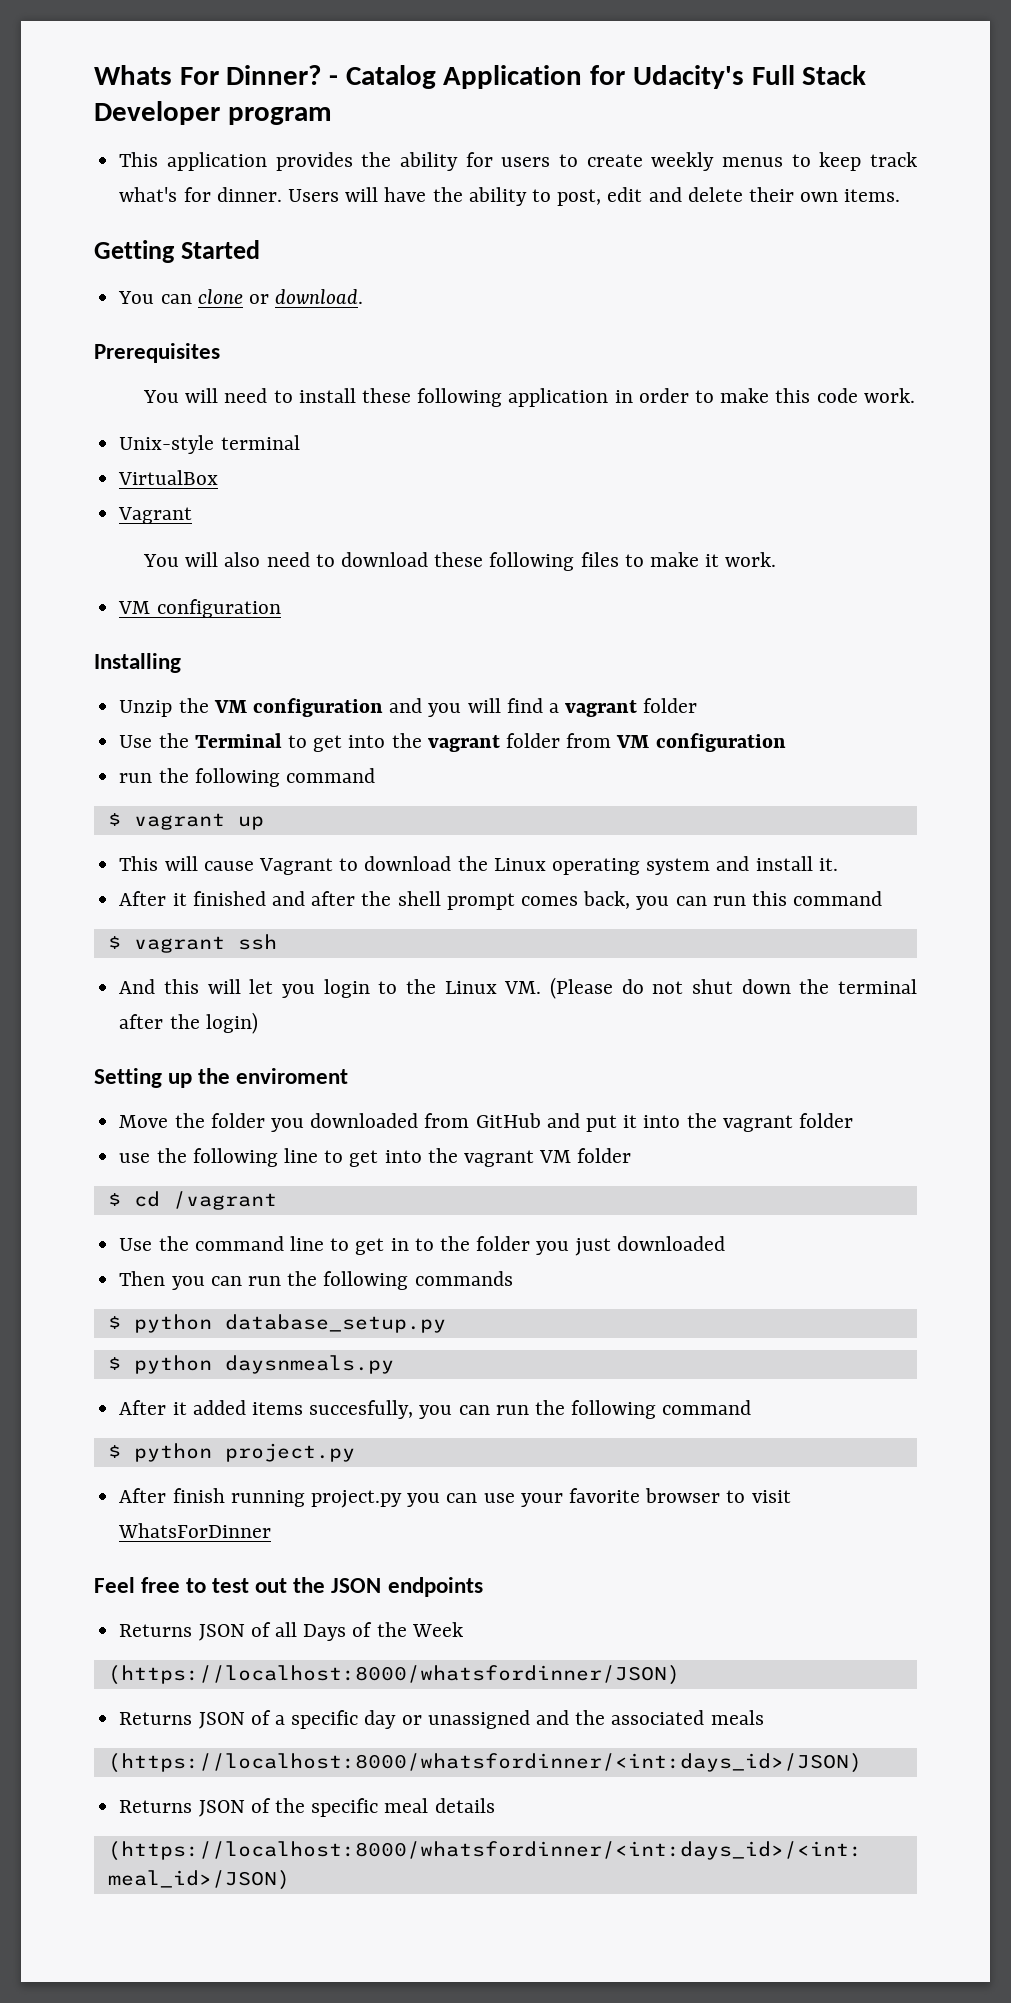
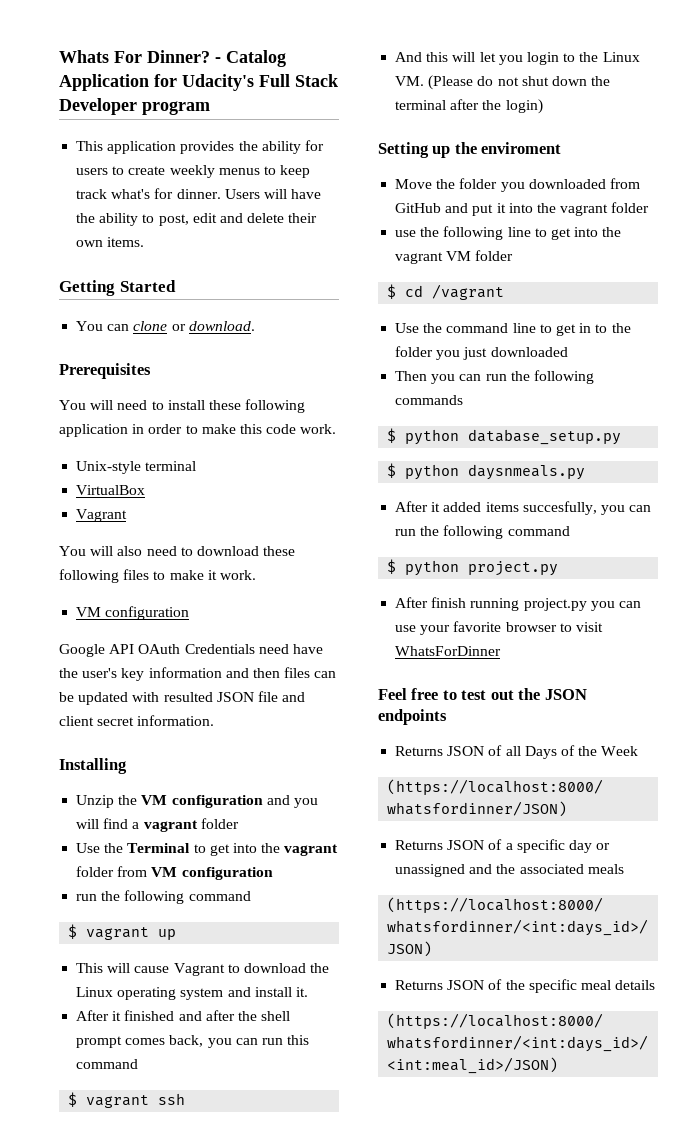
+ Google API OAuth Credentials need have the user's key information and then files can be updated with resulted JSON file and client secret information.

